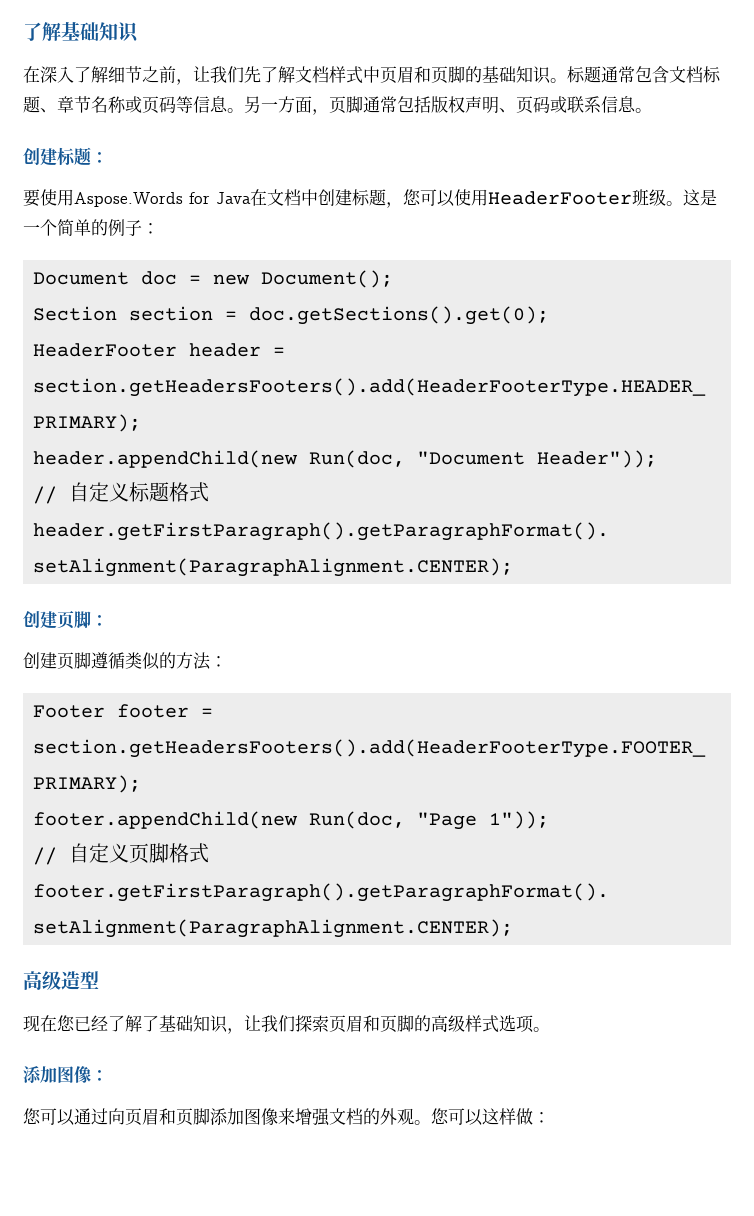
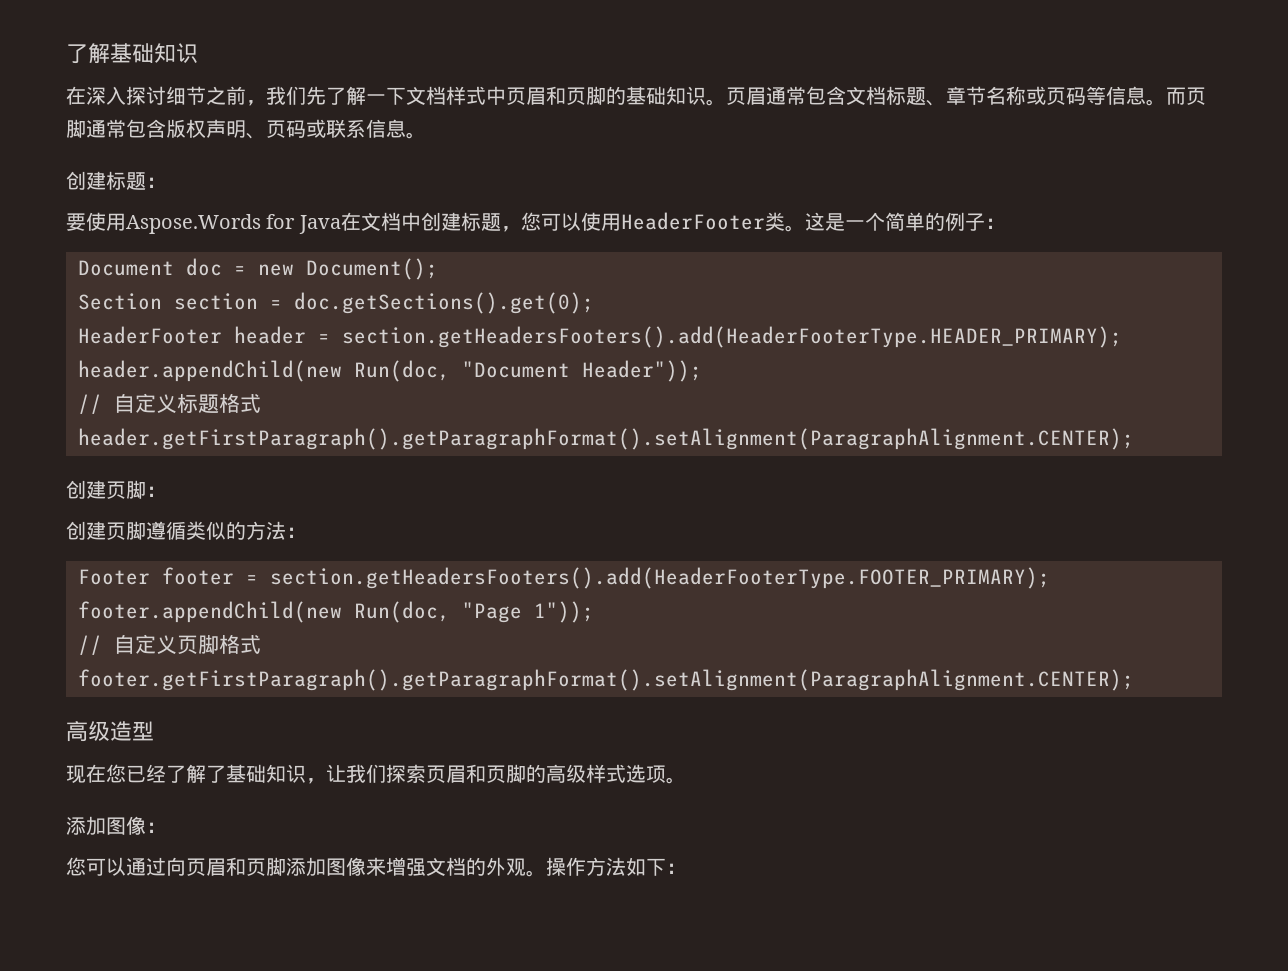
- 在深入了解细节之前，让我们先了解文档样式中页眉和页脚的基础知识。
+ 在深入探讨细节之前，我们先了解一下文档样式中页眉和页脚的基础知识。
- 标题通常包含文档标题、章节名称或页码等信息。
+ 页眉通常包含文档标题、章节名称或页码等信息。
- 另一方面，页脚通常包括版权声明、页码或联系信息。
+ 而页脚通常包含版权声明、页码或联系信息。
- 要使用Aspose.Words for Java在文档中创建标题，您可以使用HeaderFooter班级。
+ 要使用Aspose.Words for Java在文档中创建标题，您可以使用HeaderFooter类。
- 您可以这样做：
+ 操作方法如下：

